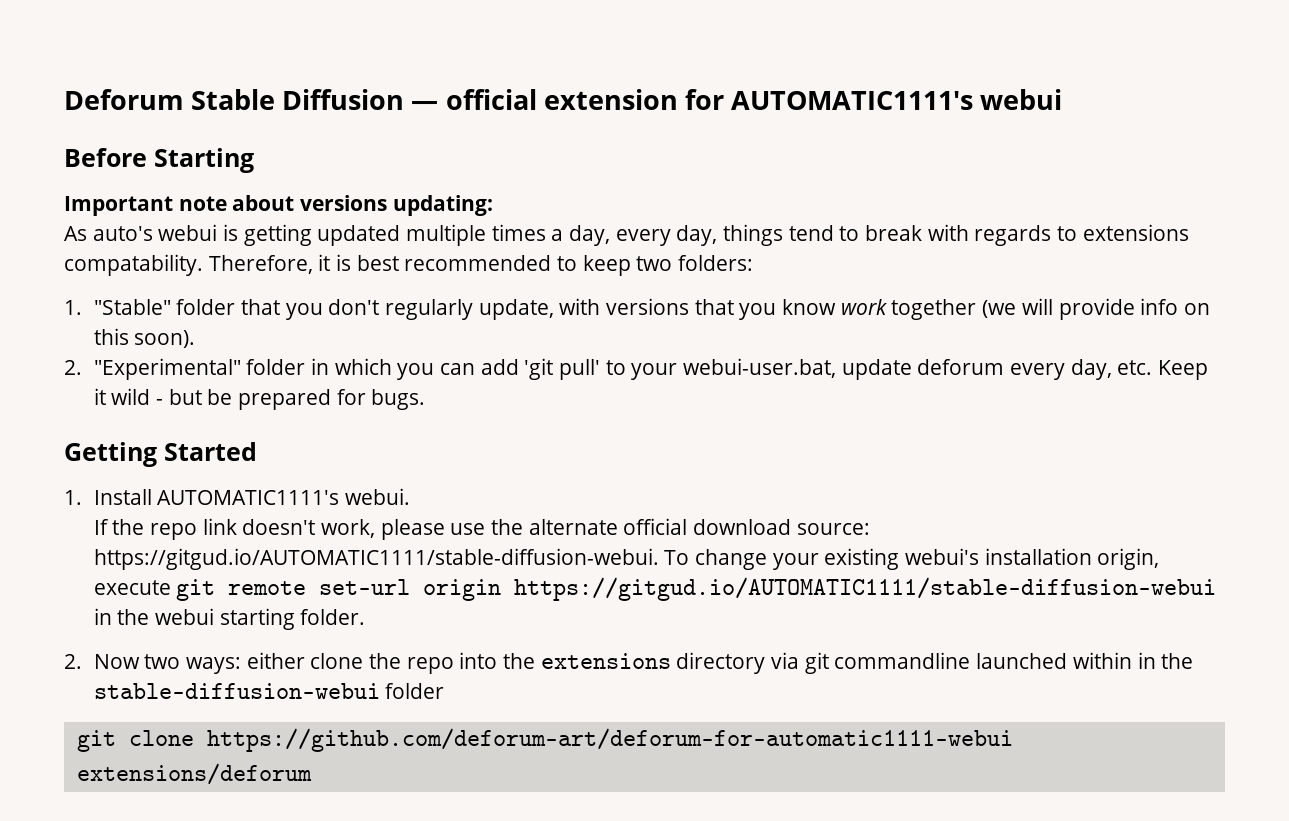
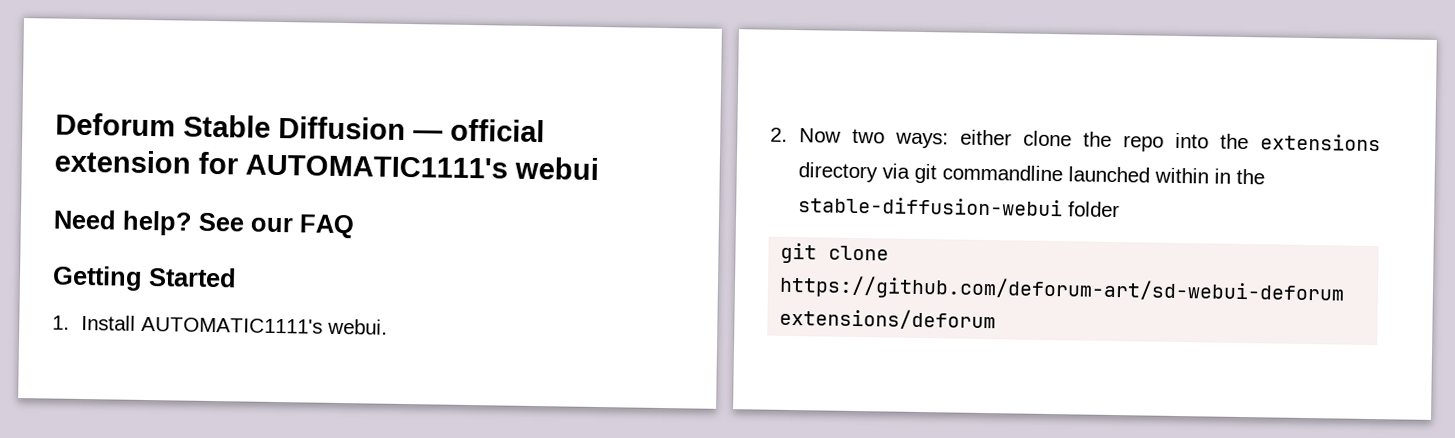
- Before Starting
- Important note about versions updating:
- As auto's webui is getting updated multiple times a day, every day, things tend to break with regards to extensions compatability. Therefore, it is best recommended to keep two folders:
- 1. "Stable" folder that you don't regularly update, with versions that you know work together (we will provide info on this soon).
- 2. "Experimental" folder in which you can add 'git pull' to your webui-user.bat, update deforum every day, etc. Keep it wild - but be prepared for bugs.
+ Need help? See our FAQ
- If the repo link doesn't work, please use the alternate official download source: https://gitgud.io/AUTOMATIC1111/stable-diffusion-webui. To change your existing webui's installation origin, execute git remote set-url origin https://gitgud.io/AUTOMATIC1111/stable-diffusion-webui in the webui starting folder.
- git clone https://github.com/deforum-art/deforum-for-automatic1111-webui extensions/deforum
+ git clone https://github.com/deforum-art/sd-webui-deforum extensions/deforum

